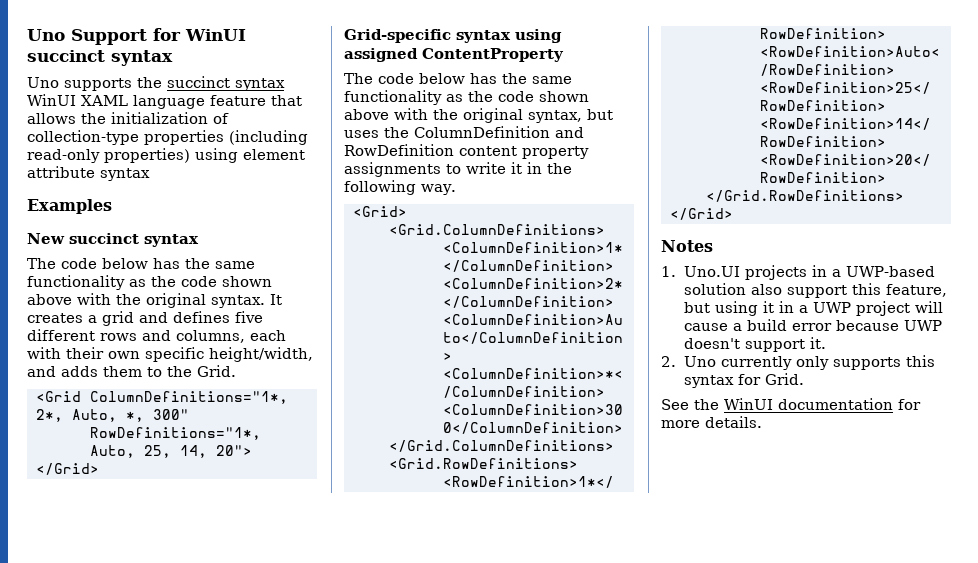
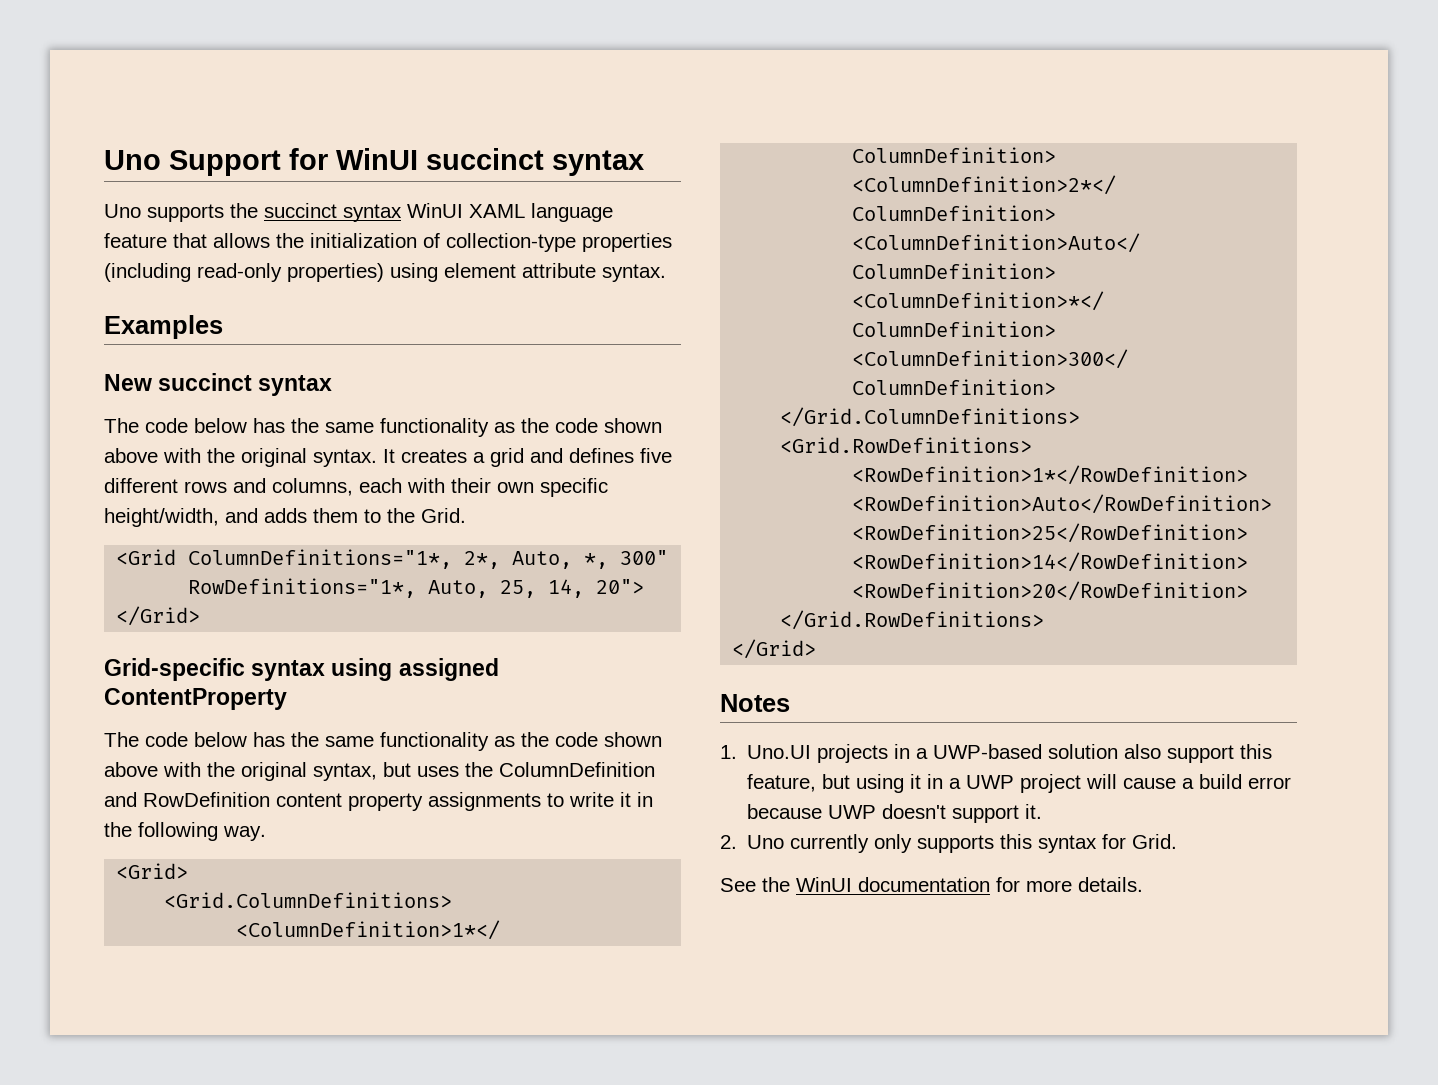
- Uno supports the succinct syntax WinUI XAML language feature that allows the initialization of collection-type properties (including read-only properties) using element attribute syntax
+ Uno supports the succinct syntax WinUI XAML language feature that allows the initialization of collection-type properties (including read-only properties) using element attribute syntax.

